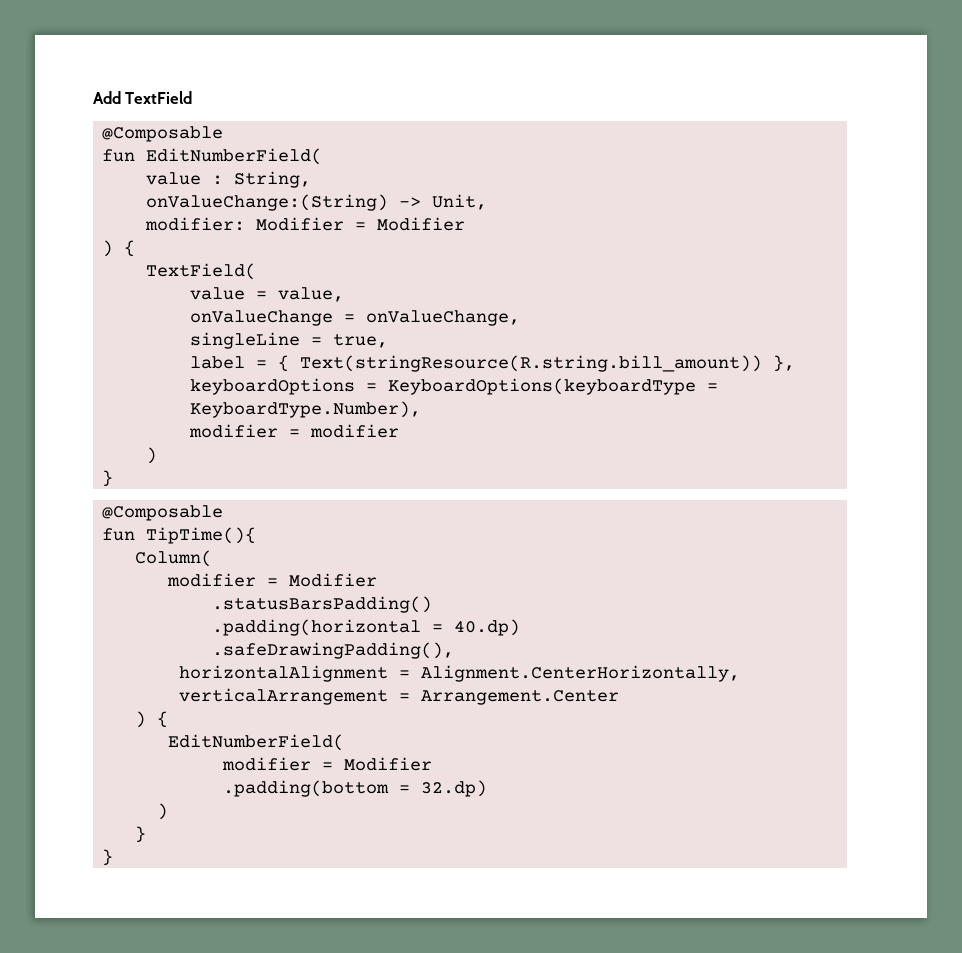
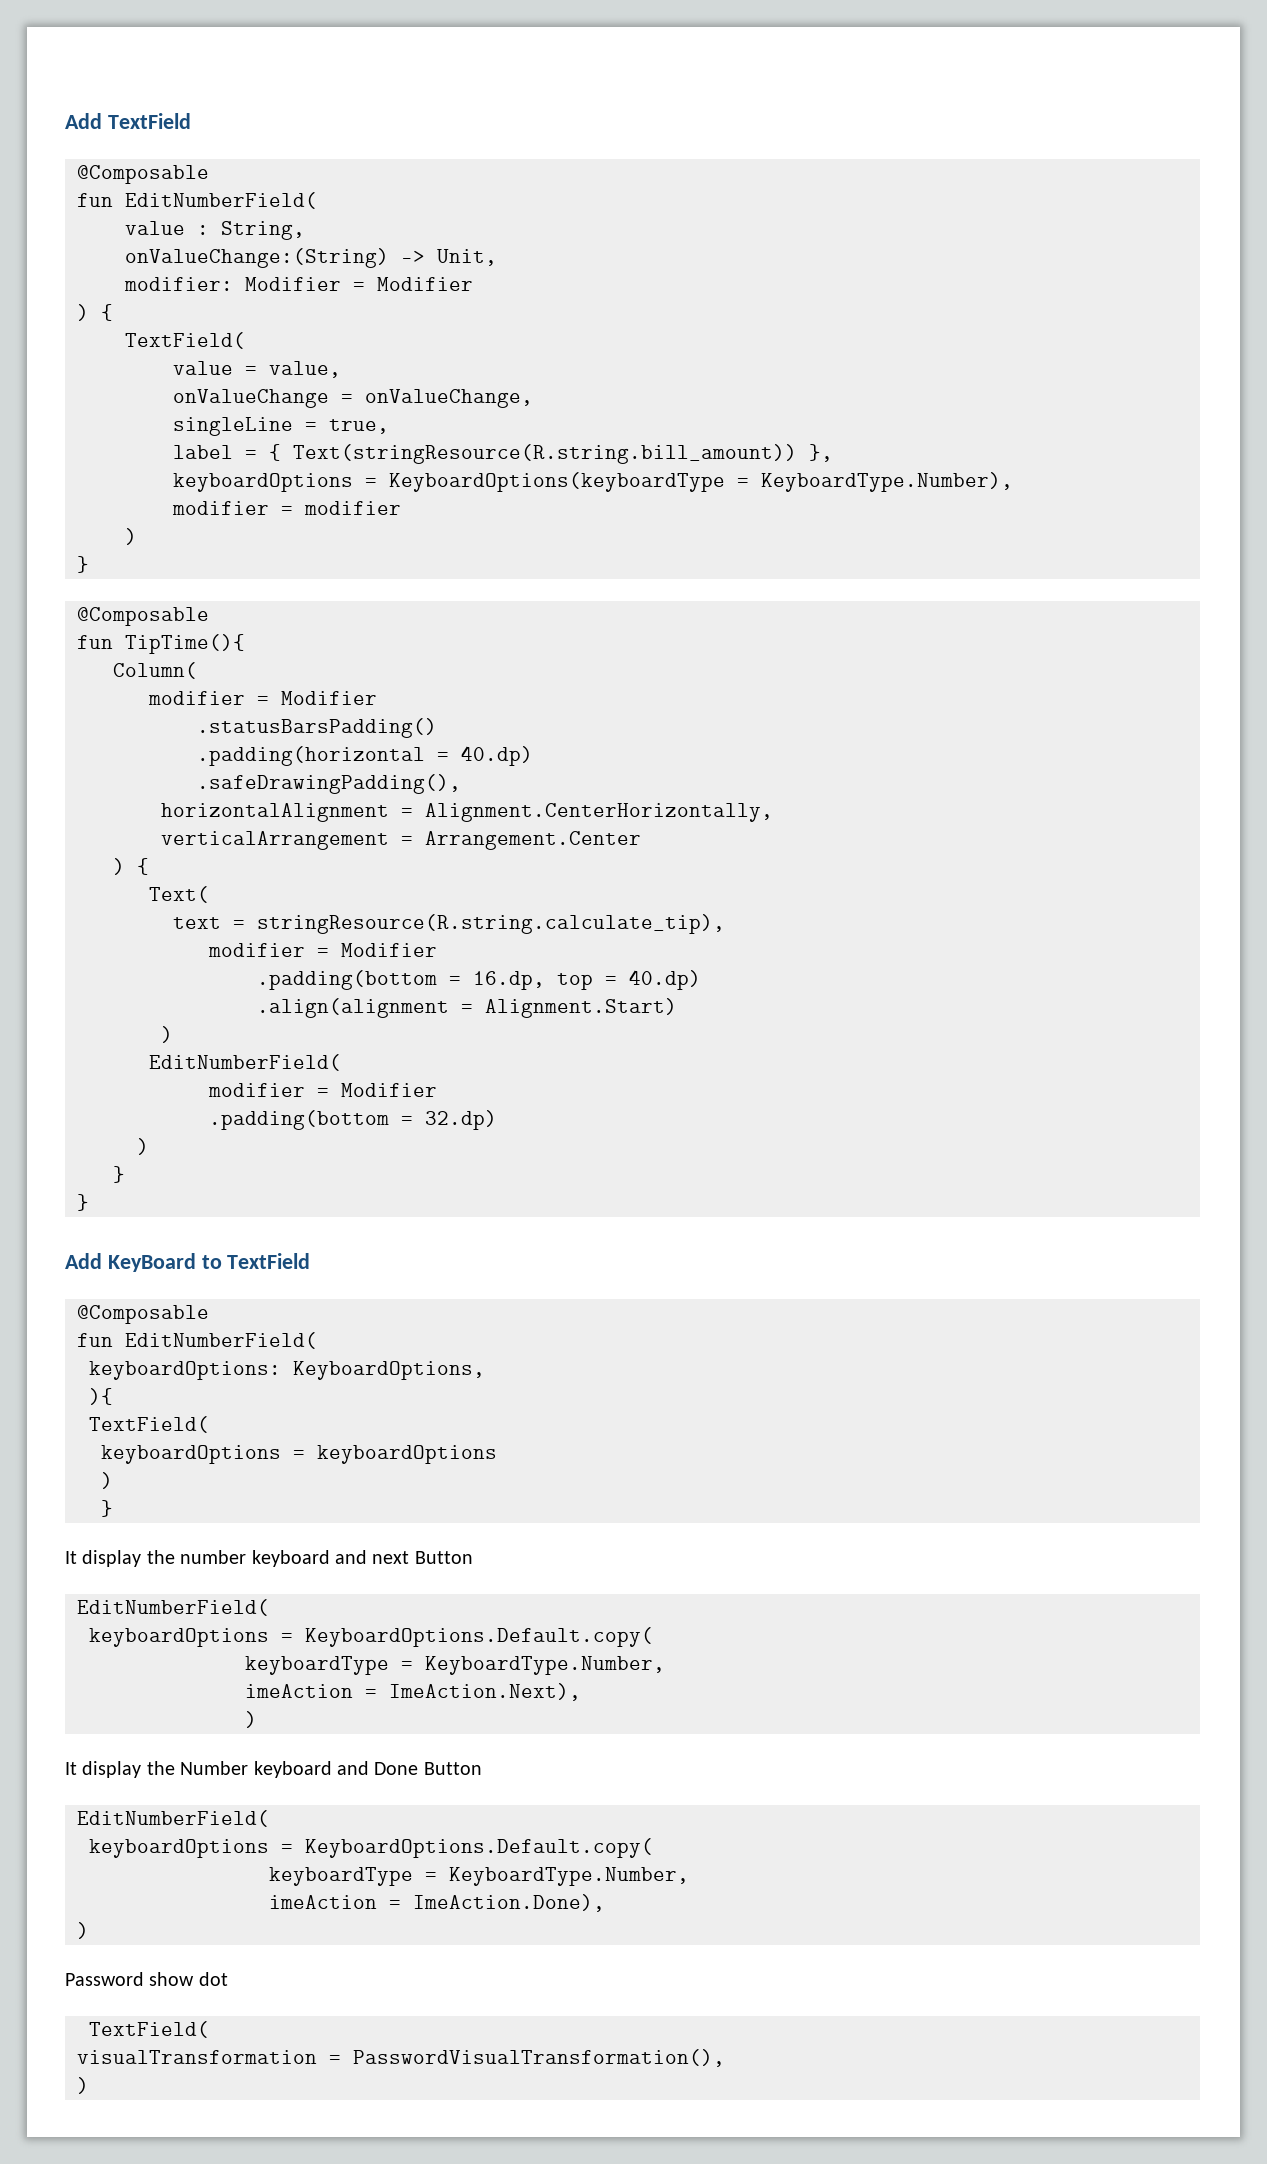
+ Text(
+ text = stringResource(R.string.calculate_tip),
+ modifier = Modifier
+ .padding(bottom = 16.dp, top = 40.dp)
+ .align(alignment = Alignment.Start)
+ )
+ Add KeyBoard to TextField
+ @Composable
+ fun EditNumberField(
+ keyboardOptions: KeyboardOptions,
+ ){
+ TextField(
+ keyboardOptions = keyboardOptions
+ )
+ }
+ It display the number keyboard and next Button
+ EditNumberField(
+ keyboardOptions = KeyboardOptions.Default.copy(
+ keyboardType = KeyboardType.Number,
+ imeAction = ImeAction.Next),
+ )
+ It display the Number keyboard and Done Button
+ EditNumberField(
+ keyboardOptions = KeyboardOptions.Default.copy(
+ keyboardType = KeyboardType.Number,
+ imeAction = ImeAction.Done),
+ )
+ Password show dot
+ TextField(
+ visualTransformation = PasswordVisualTransformation(),
+ )

